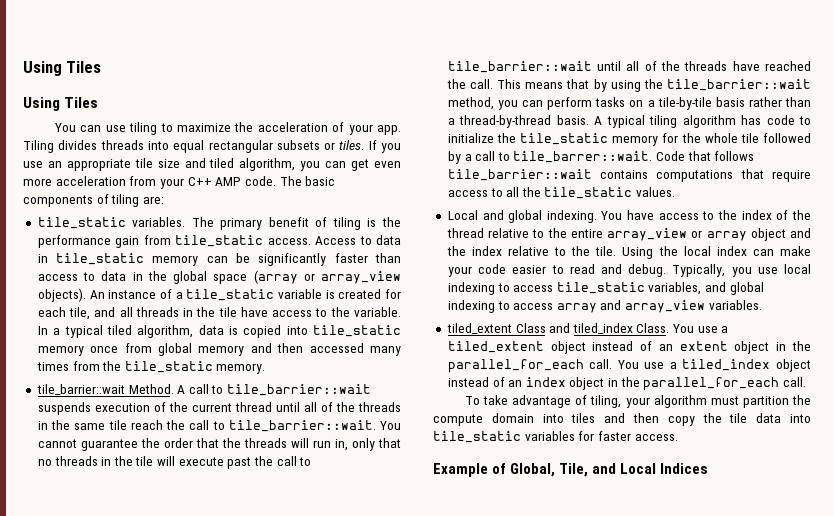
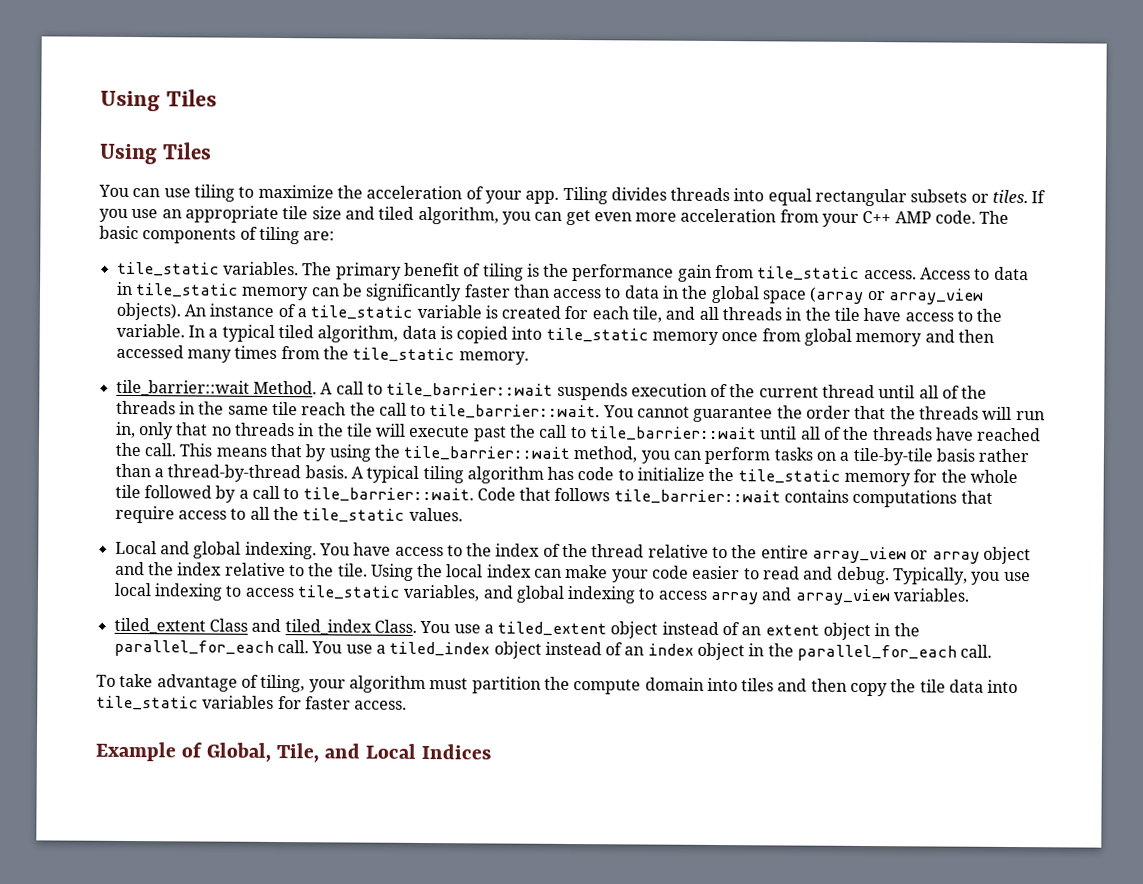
- A typical tiling algorithm has code to initialize the tile_static memory for the whole tile followed by a call to tile_barrer::wait.
+ A typical tiling algorithm has code to initialize the tile_static memory for the whole tile followed by a call to tile_barrier::wait.

